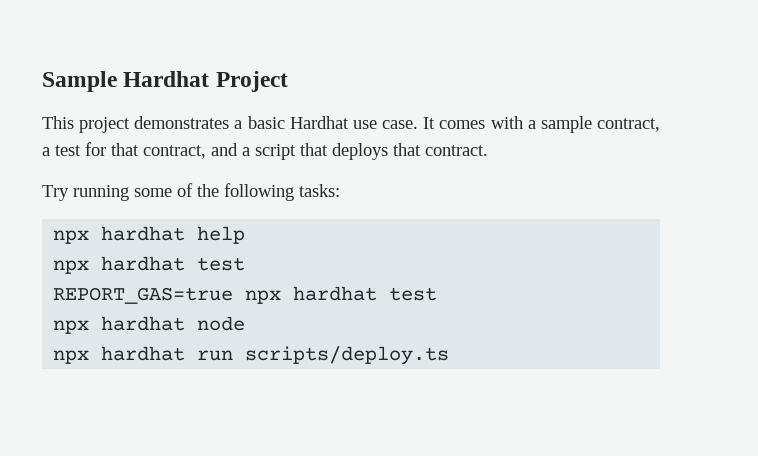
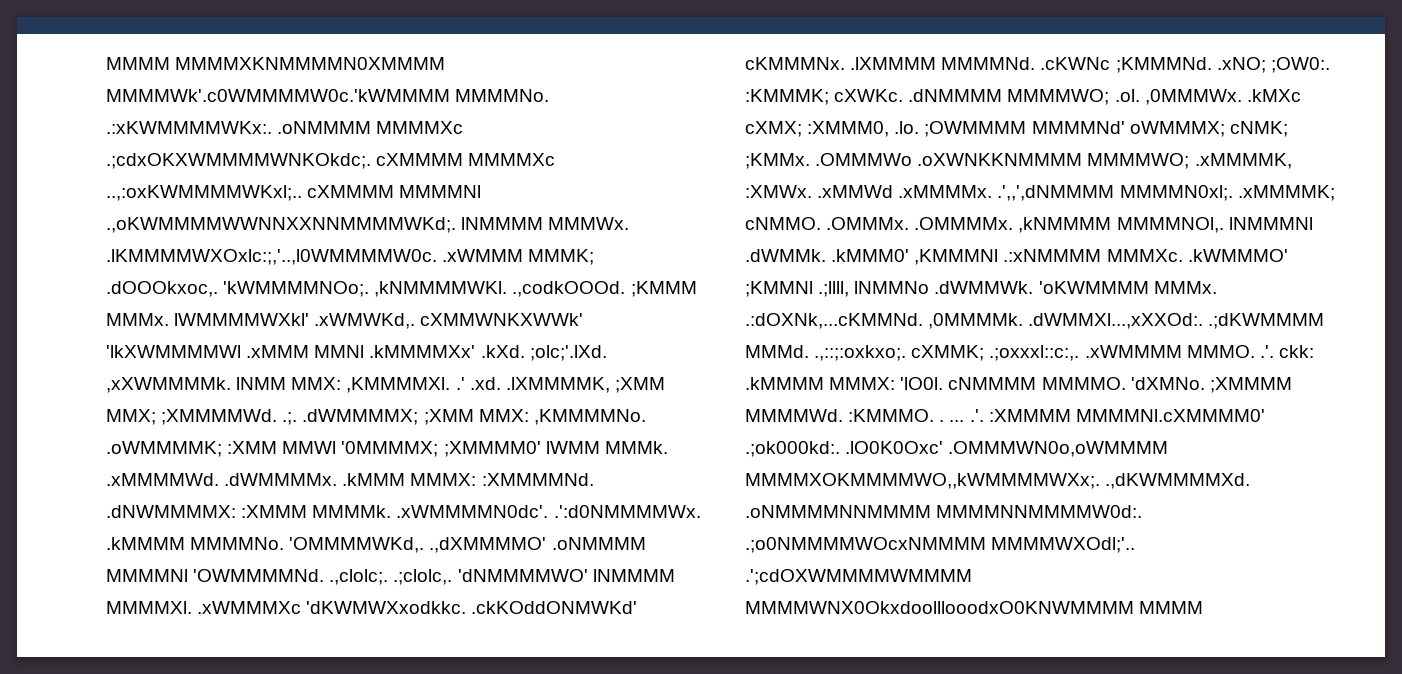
- Sample Hardhat Project
- This project demonstrates a basic Hardhat use case. It comes with a sample contract, a test for that contract, and a script that deploys that contract.
- Try running some of the following tasks:
- npx hardhat help
- npx hardhat test
- REPORT_GAS=true npx hardhat test
- npx hardhat node
- npx hardhat run scripts/deploy.ts
+ MMMM MMMMXKNMMMMN0XMMMM MMMMWk'.c0WMMMMW0c.'kWMMMM MMMMNo. .:xKWMMMMWKx:. .oNMMMM MMMMXc .;cdxOKXWMMMMWNKOkdc;. cXMMMM MMMMXc ..,:oxKWMMMMWKxl;.. cXMMMM MMMMNl .,oKWMMMMWWNNXXNNMMMMWKd;. lNMMMM MMMWx. .lKMMMMWXOxlc:;,'..,l0WMMMMW0c. .xWMMM MMMK; .dOOOkxoc,. 'kWMMMMNOo;. ,kNMMMMWKl. .,codkOOOd. ;KMMM MMMx. lWMMMMWXkl' .xWMWKd,. cXMMWNKXWWk' 'lkXWMMMMWl .xMMM MMNl .kMMMMXx' .kXd. ;olc;'.lXd. ,xXWMMMMk. lNMM MMX: ,KMMMMXl. .' .xd. .lXMMMMK, ;XMM MMX; ;XMMMMWd. .;. .dWMMMMX; ;XMM MMX: ,KMMMMNo. .oWMMMMK; :XMM MMWl '0MMMMX; ;XMMMM0' lWMM MMMk. .xMMMMWd. .dWMMMMx. .kMMM MMMX: :XMMMMNd. .dNWMMMMX: :XMMM MMMMk. .xWMMMMN0dc'. .':d0NMMMMWx. .kMMMM MMMMNo. 'OMMMMWKd,. .,dXMMMMO' .oNMMMM MMMMNl 'OWMMMMNd. .,clolc;. .;clolc,. 'dNMMMMWO' lNMMMM MMMMXl. .xWMMMXc 'dKWMWXxodkkc. .ckKOddONMWKd' cKMMMNx. .lXMMMM MMMMNd. .cKWNc ;KMMMNd. .xNO; ;OW0:. :KMMMK; cXWKc. .dNMMMM MMMMWO; .ol. ,0MMMWx. .kMXc cXMX; :XMMM0, .lo. ;OWMMMM MMMMNd' oWMMMX; cNMK; ;KMMx. .OMMMWo .oXWNKKNMMMM MMMMWO; .xMMMMK, :XMWx. .xMMWd .xMMMMx. .',,',dNMMMM MMMMN0xl;. .xMMMMK; cNMMO. .OMMMx. .OMMMMx. ,kNMMMM MMMMNOl,. lNMMMNl .dWMMk. .kMMM0' ,KMMMNl .:xNMMMM MMMXc. .kWMMMO' ;KMMNl .;llll, lNMMNo .dWMMWk. 'oKWMMMM MMMx. .:dOXNk,...cKMMNd. ,0MMMMk. .dWMMXl...,xXXOd:. .;dKWMMMM MMMd. .,::;:oxkxo;. cXMMK; .;oxxxl::c:,. .xWMMMM MMMO. .'. ckk: .kMMMM MMMX: 'lO0l. cNMMMM MMMMO. 'dXMNo. ;XMMMM MMMMWd. :KMMMO. . ... .'. :XMMMM MMMMNl.cXMMMM0' .;ok000kd:. .lO0K0Oxc' .OMMMWN0o,oWMMMM MMMMXOKMMMMWO,,kWMMMMWXx;. .,dKWMMMMXd. .oNMMMMNNMMMM MMMMNNMMMMW0d:. .;o0NMMMMWOcxNMMMM MMMMWXOdl;'.. .';cdOXWMMMMWMMMM MMMMWNX0OkxdoolllooodxO0KNWMMMM MMMM

